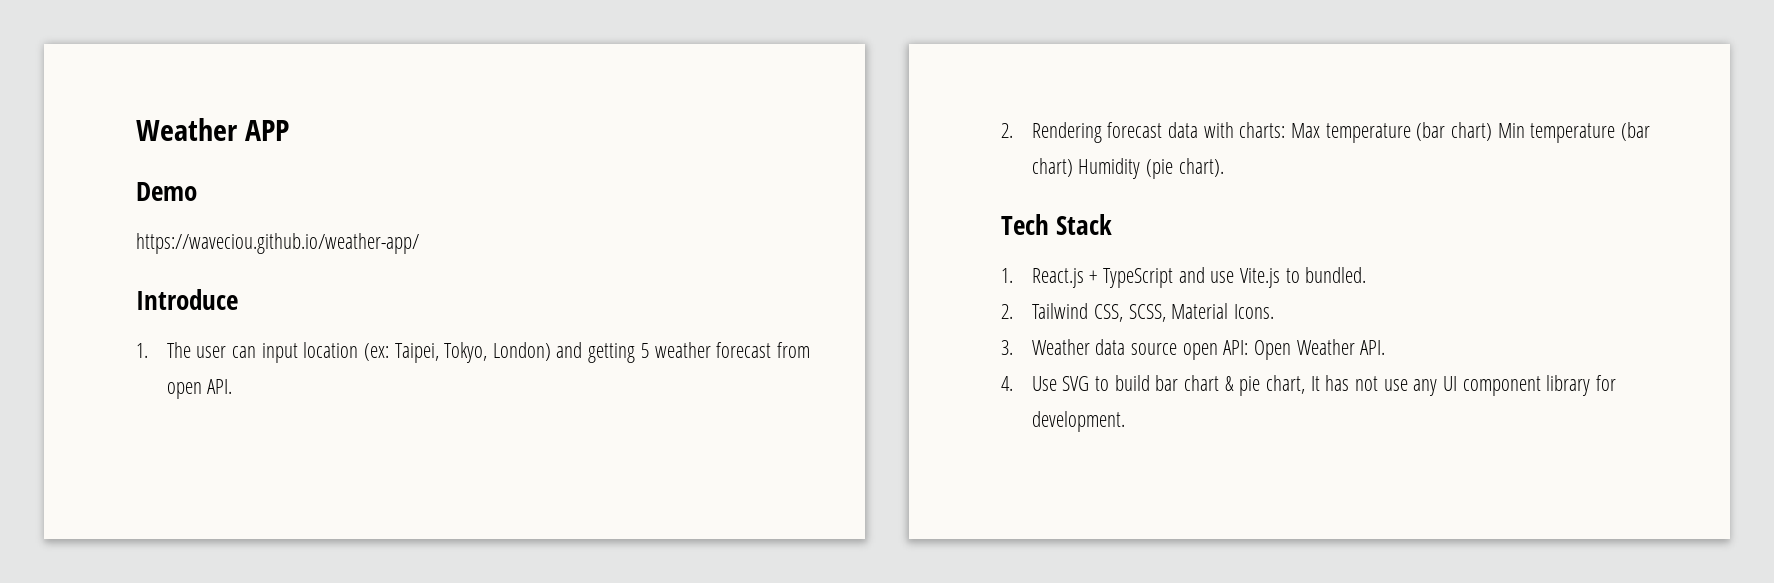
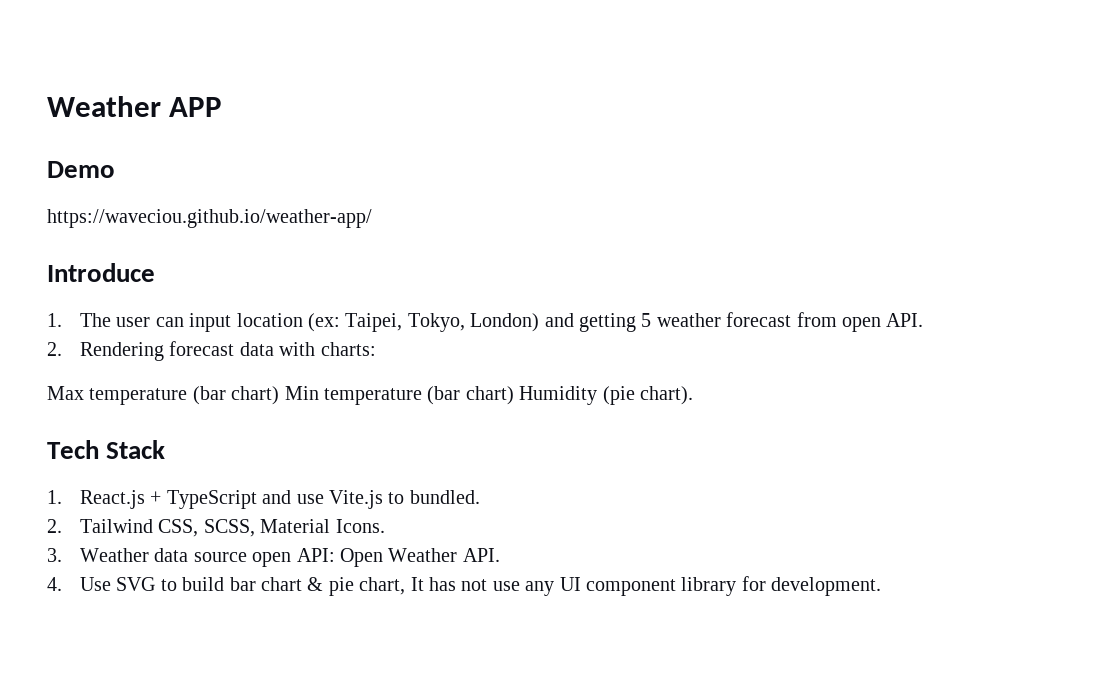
- 2. Rendering forecast data with charts: Max temperature (bar chart) Min temperature (bar chart) Humidity (pie chart).
+ 2. Rendering forecast data with charts:
+ Max temperature (bar chart) Min temperature (bar chart) Humidity (pie chart).

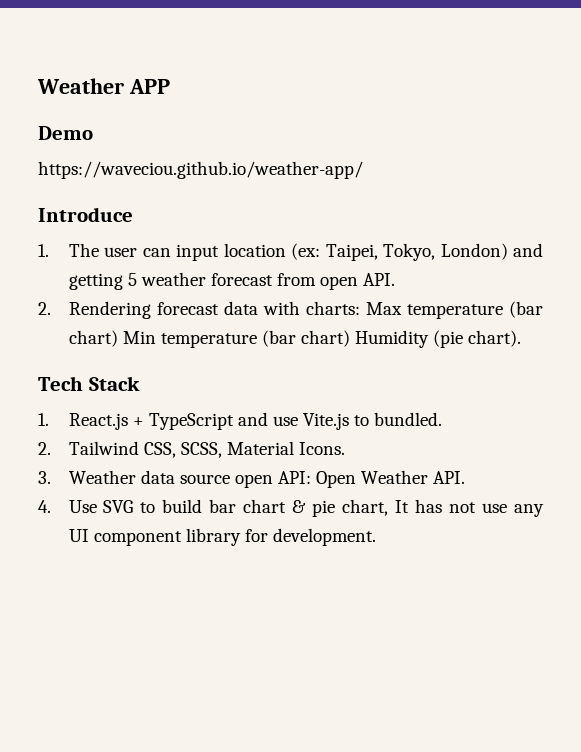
- 2. Rendering forecast data with charts:
- Max temperature (bar chart) Min temperature (bar chart) Humidity (pie chart).
+ 2. Rendering forecast data with charts: Max temperature (bar chart) Min temperature (bar chart) Humidity (pie chart).

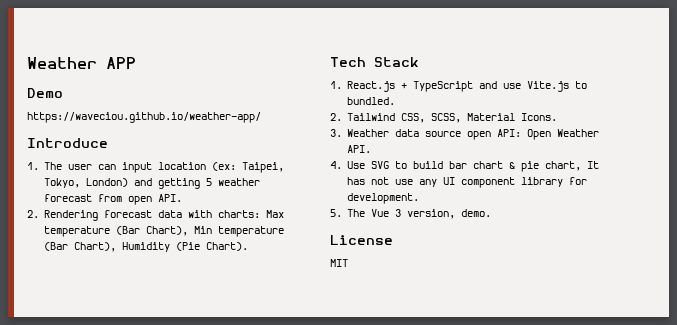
- 2. Rendering forecast data with charts: Max temperature (bar chart) Min temperature (bar chart) Humidity (pie chart).
+ 2. Rendering forecast data with charts: Max temperature (Bar Chart), Min temperature (Bar Chart), Humidity (Pie Chart).
+ 5. The Vue 3 version, demo.
+ License
+ MIT

